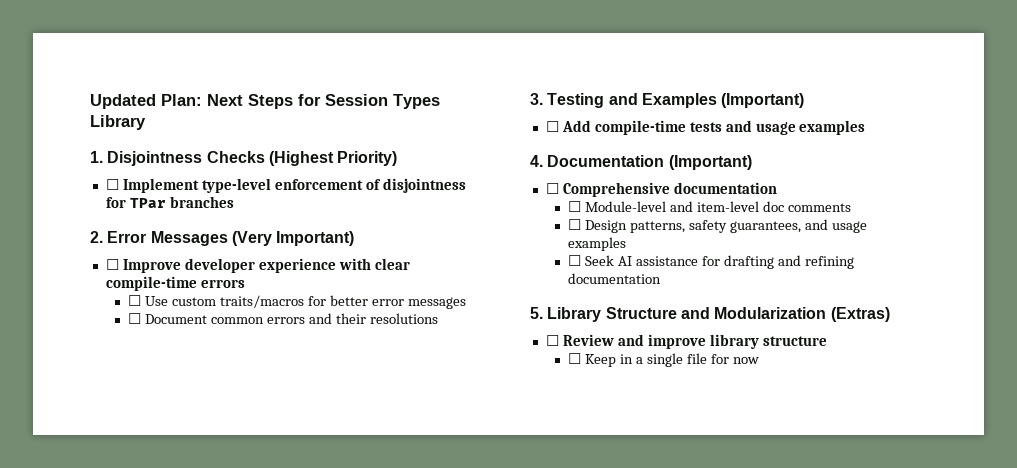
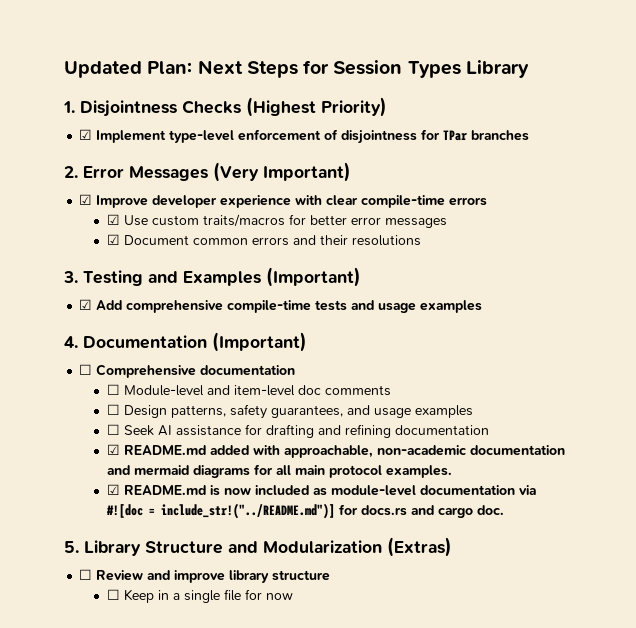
- ☐ Implement type-level enforcement of disjointness for TPar branches
+ ☑ Implement type-level enforcement of disjointness for TPar branches
- ☐ Improve developer experience with clear compile-time errors
+ ☑ Improve developer experience with clear compile-time errors
- ☐ Use custom traits/macros for better error messages
+ ☑ Use custom traits/macros for better error messages
- ☐ Document common errors and their resolutions
+ ☑ Document common errors and their resolutions
- ☐ Add compile-time tests and usage examples
+ ☑ Add comprehensive compile-time tests and usage examples
+ ☑ README.md added with approachable, non-academic documentation and mermaid diagrams for all main protocol examples.
+ ☑ README.md is now included as module-level documentation via #![doc = include_str!("../README.md")] for docs.rs and cargo doc.

